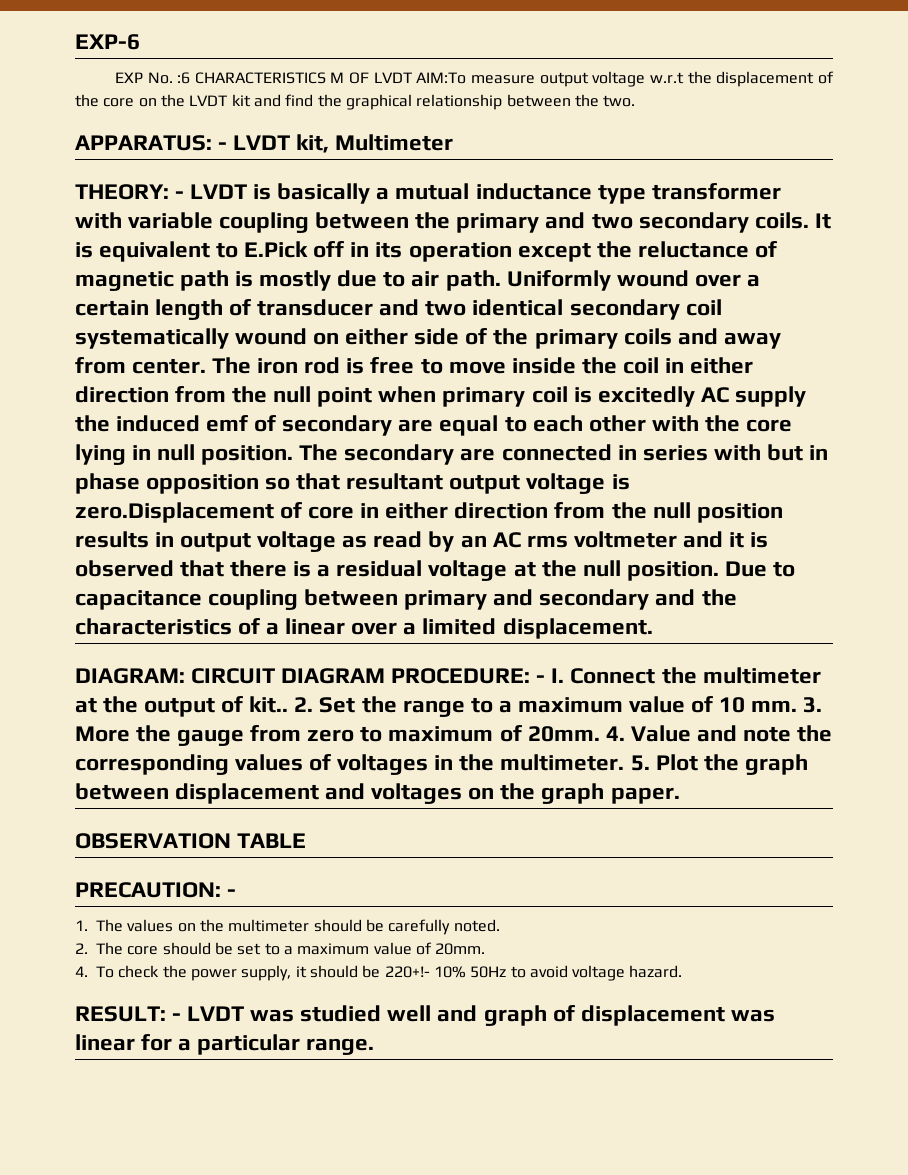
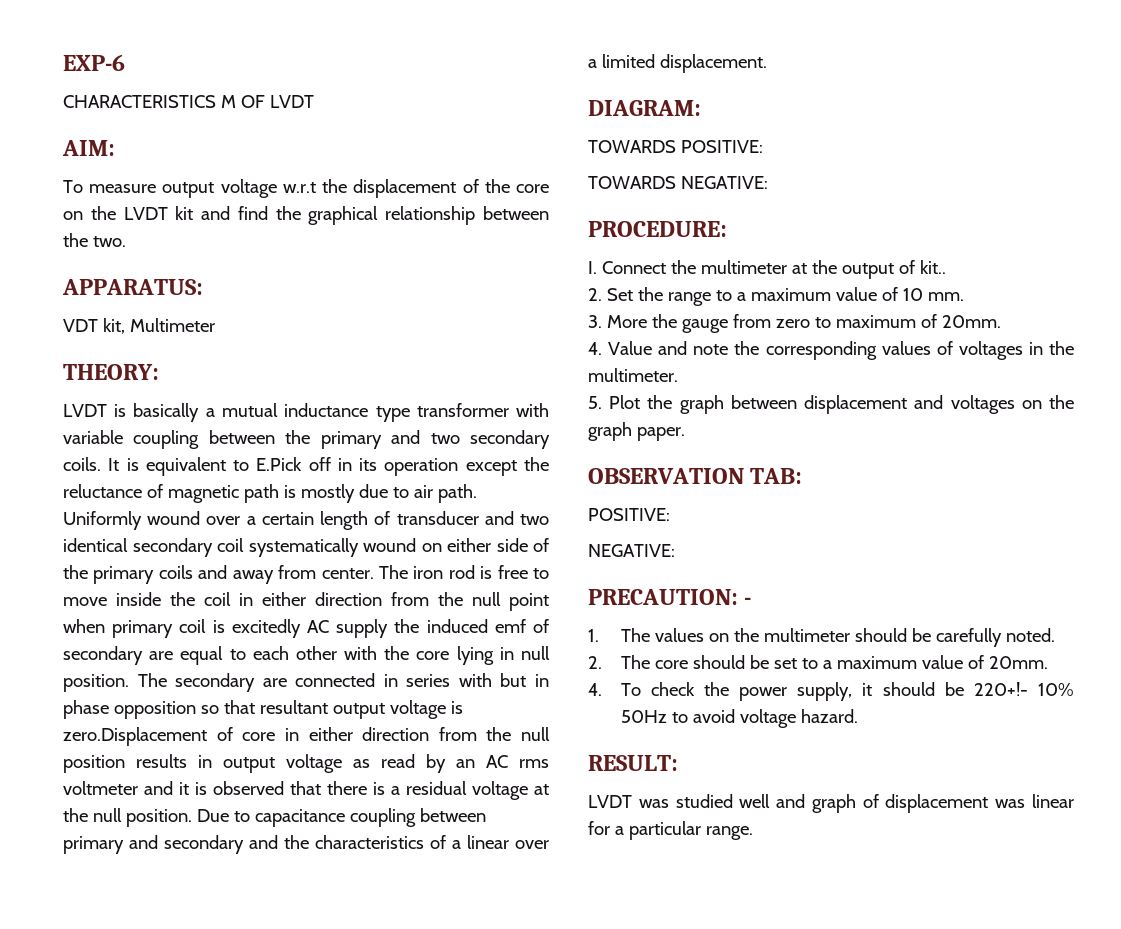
- EXP No. :6 CHARACTERISTICS M OF LVDT AIM:To measure output voltage w.r.t the displacement of the core on the LVDT kit and find the graphical relationship between the two.
+ CHARACTERISTICS M OF LVDT
+ AIM:
+ To measure output voltage w.r.t the displacement of the core on the LVDT kit and find the graphical relationship between the two.
- APPARATUS: - LVDT kit, Multimeter
+ APPARATUS:
+ VDT kit, Multimeter
- THEORY: - LVDT is basically a mutual inductance type transformer with variable coupling between the primary and two secondary coils.
+ THEORY:
+ LVDT is basically a mutual inductance type transformer with variable coupling between the primary and two secondary coils.
- DIAGRAM: CIRCUIT DIAGRAM PROCEDURE: - I. Connect the multimeter at the output of kit.. 2. Set the range to a maximum value of 10 mm. 3. More the gauge from zero to maximum of 20mm. 4. Value and note the corresponding values of voltages in the multimeter. 5. Plot the graph between displacement and voltages on the graph paper.
+ DIAGRAM:
+ TOWARDS POSITIVE:
+ TOWARDS NEGATIVE:
+ PROCEDURE:
+ I. Connect the multimeter at the output of kit..
+ 2. Set the range to a maximum value of 10 mm.
+ 3. More the gauge from zero to maximum of 20mm.
+ 4. Value and note the corresponding values of voltages in the multimeter.
+ 5. Plot the graph between displacement and voltages on the graph paper.
- OBSERVATION TABLE
+ OBSERVATION TAB:
+ POSITIVE:
+ NEGATIVE:
- RESULT: - LVDT was studied well and graph of displacement was linear for a particular range.
+ RESULT:
+ LVDT was studied well and graph of displacement was linear for a particular range.

